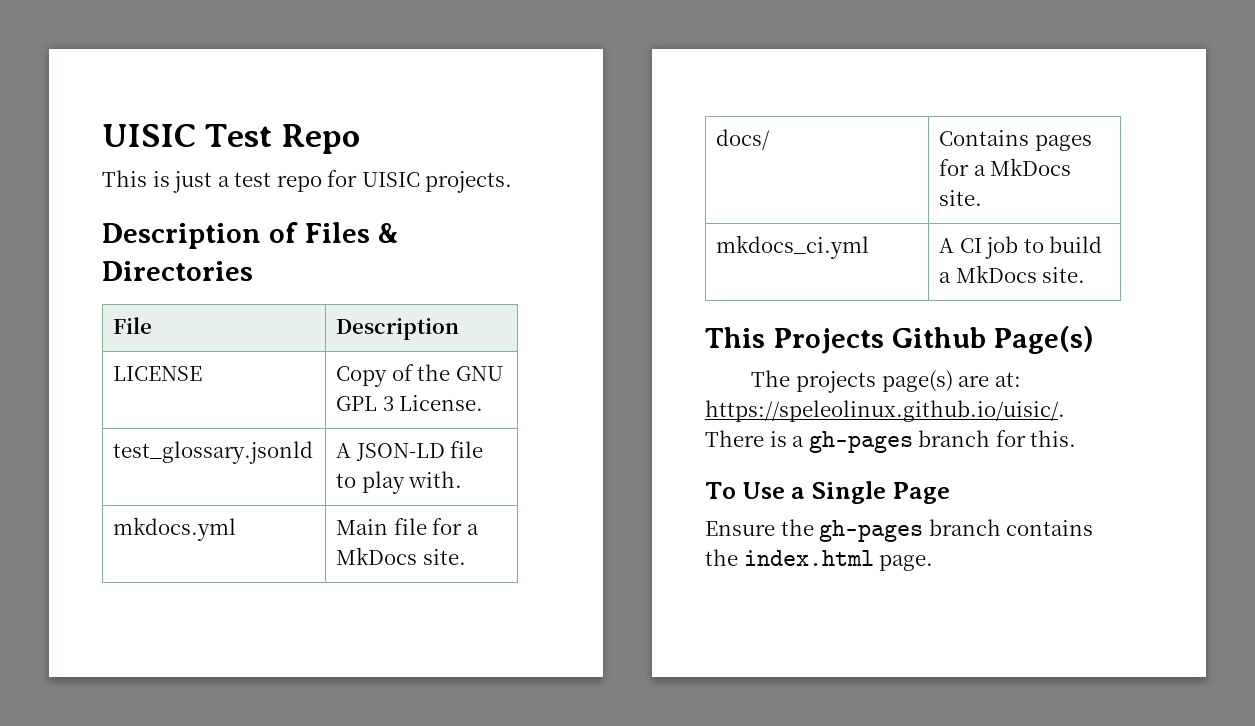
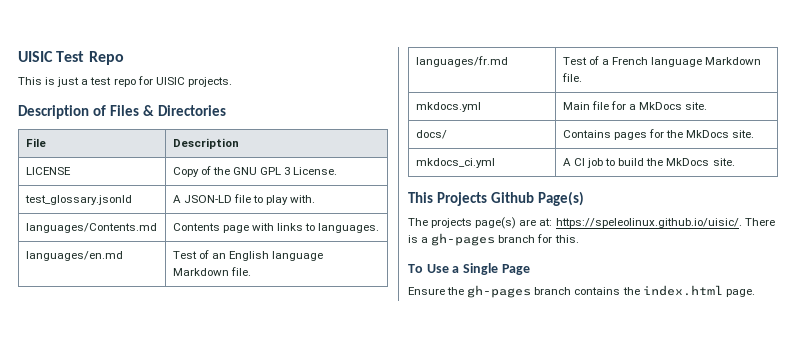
+ languages/Contents.md | Contents page with links to languages.
+ languages/en.md | Test of an English language Markdown file.
+ languages/fr.md | Test of a French language Markdown file.
- docs/ | Contains pages for a MkDocs site.
+ docs/ | Contains pages for the MkDocs site.
- mkdocs_ci.yml | A CI job to build a MkDocs site.
+ mkdocs_ci.yml | A CI job to build the MkDocs site.

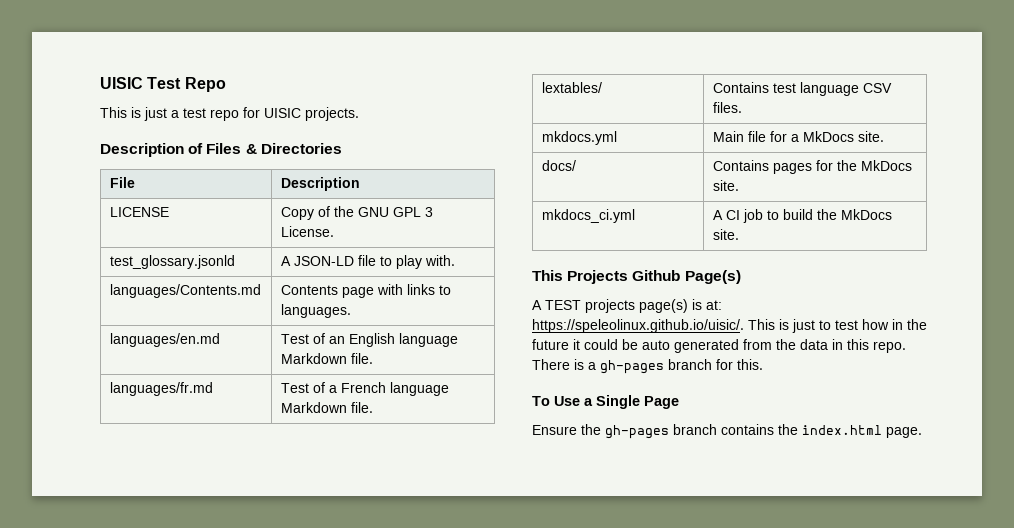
+ lextables/ | Contains test language CSV files.
- The projects page(s) are at: https://speleolinux.github.io/uisic/. There is a gh-pages branch for this.
+ A TEST projects page(s) is at: https://speleolinux.github.io/uisic/. This is just to test how in the future it could be auto generated from the data in this repo. There is a gh-pages branch for this.

